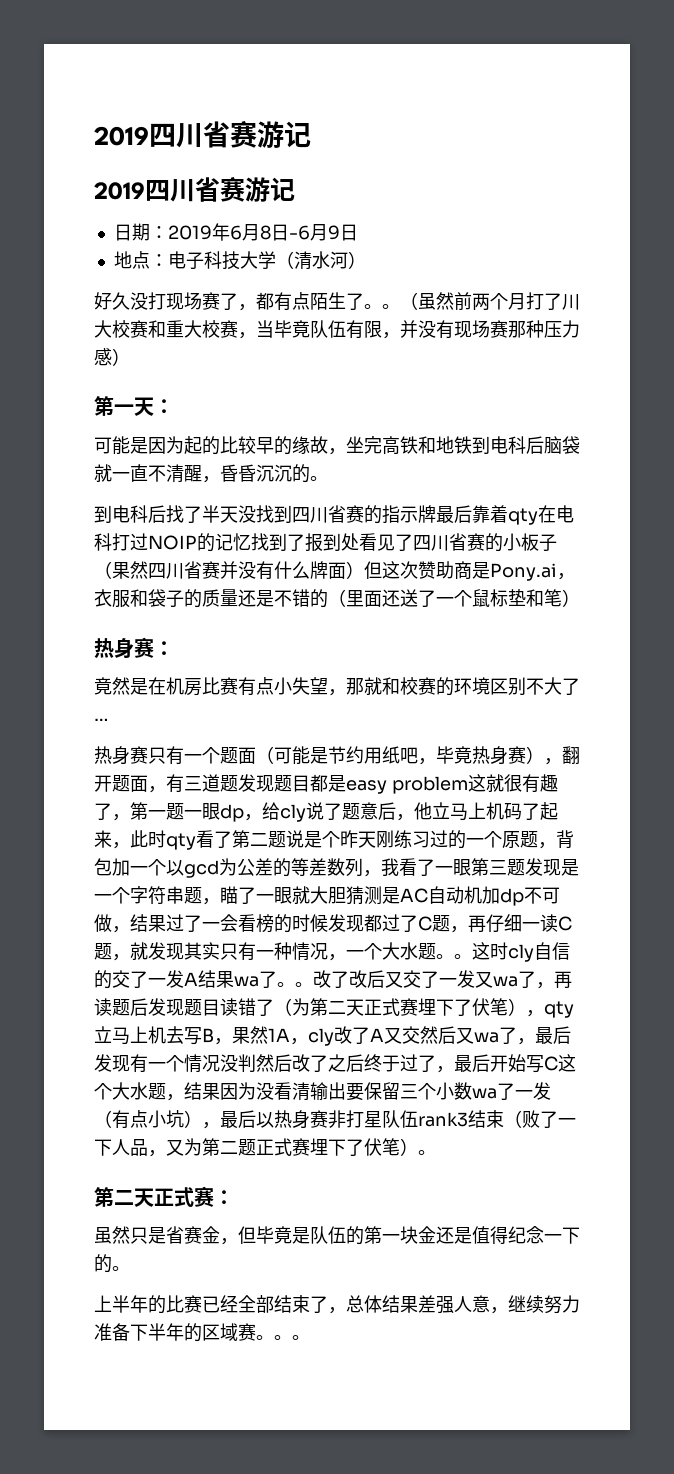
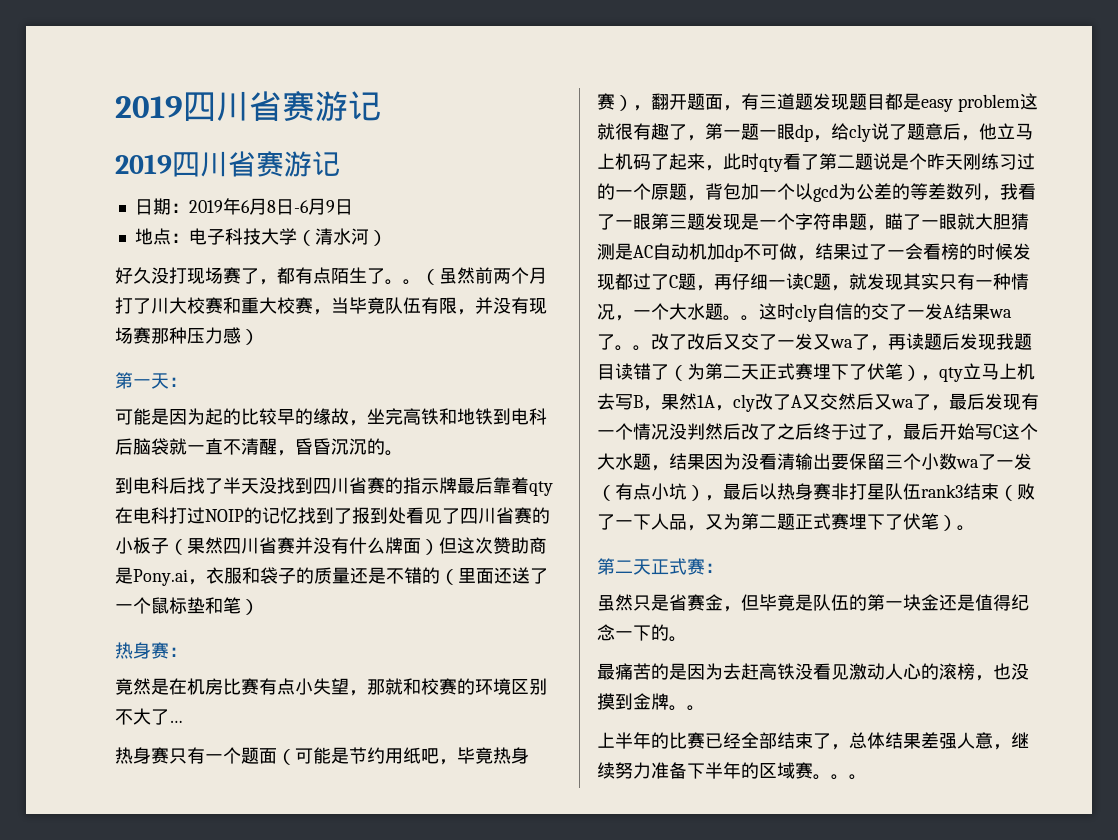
- 改了改后又交了一发又wa了，再读题后发现题目读错了（为第二天正式赛埋下了伏笔），qty立马上机去写B，果然1A，cly改了A又交然后又wa了，最后发现有一个情况没判然后改了之后终于过了，最后开始写C这个大水题，结果因为没看清输出要保留三个小数wa了一发（有点小坑），最后以热身赛非打星队伍rank3结束（败了一下人品，又为第二题正式赛埋下了伏笔）。
+ 改了改后又交了一发又wa了，再读题后发现我题目读错了（为第二天正式赛埋下了伏笔），qty立马上机去写B，果然1A，cly改了A又交然后又wa了，最后发现有一个情况没判然后改了之后终于过了，最后开始写C这个大水题，结果因为没看清输出要保留三个小数wa了一发（有点小坑），最后以热身赛非打星队伍rank3结束（败了一下人品，又为第二题正式赛埋下了伏笔）。
+ 最痛苦的是因为去赶高铁没看见激动人心的滚榜，也没摸到金牌。。

